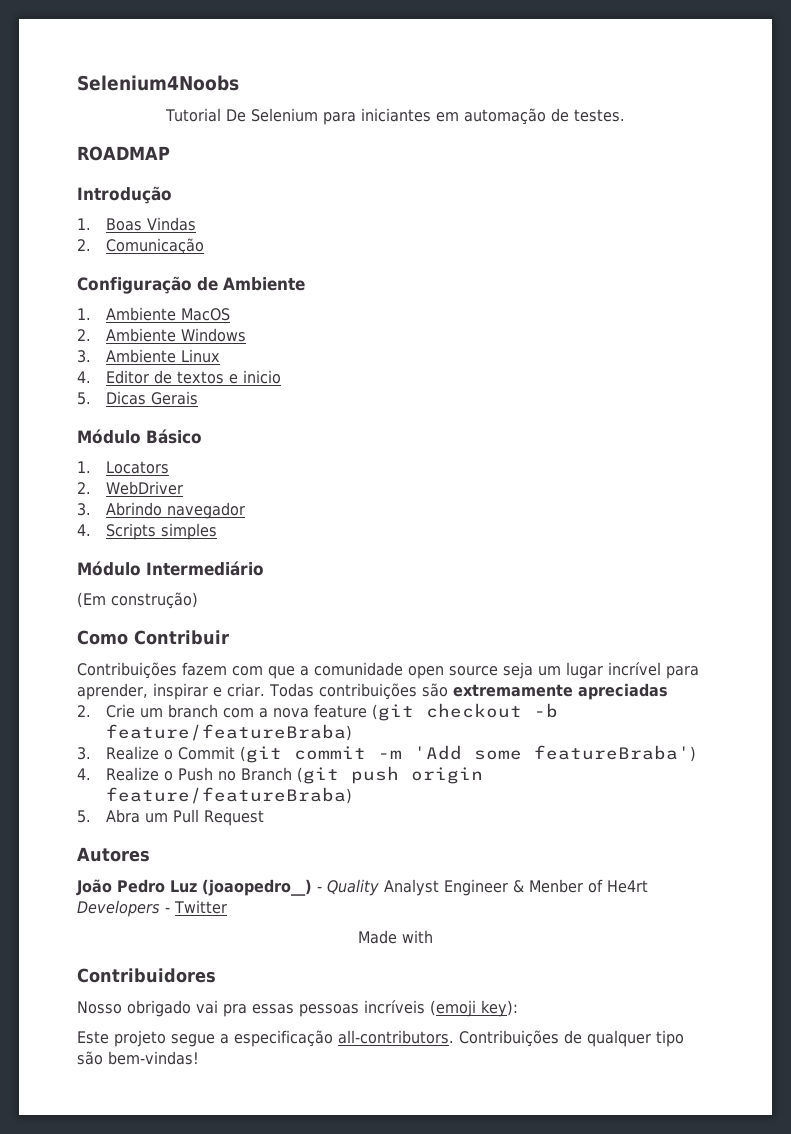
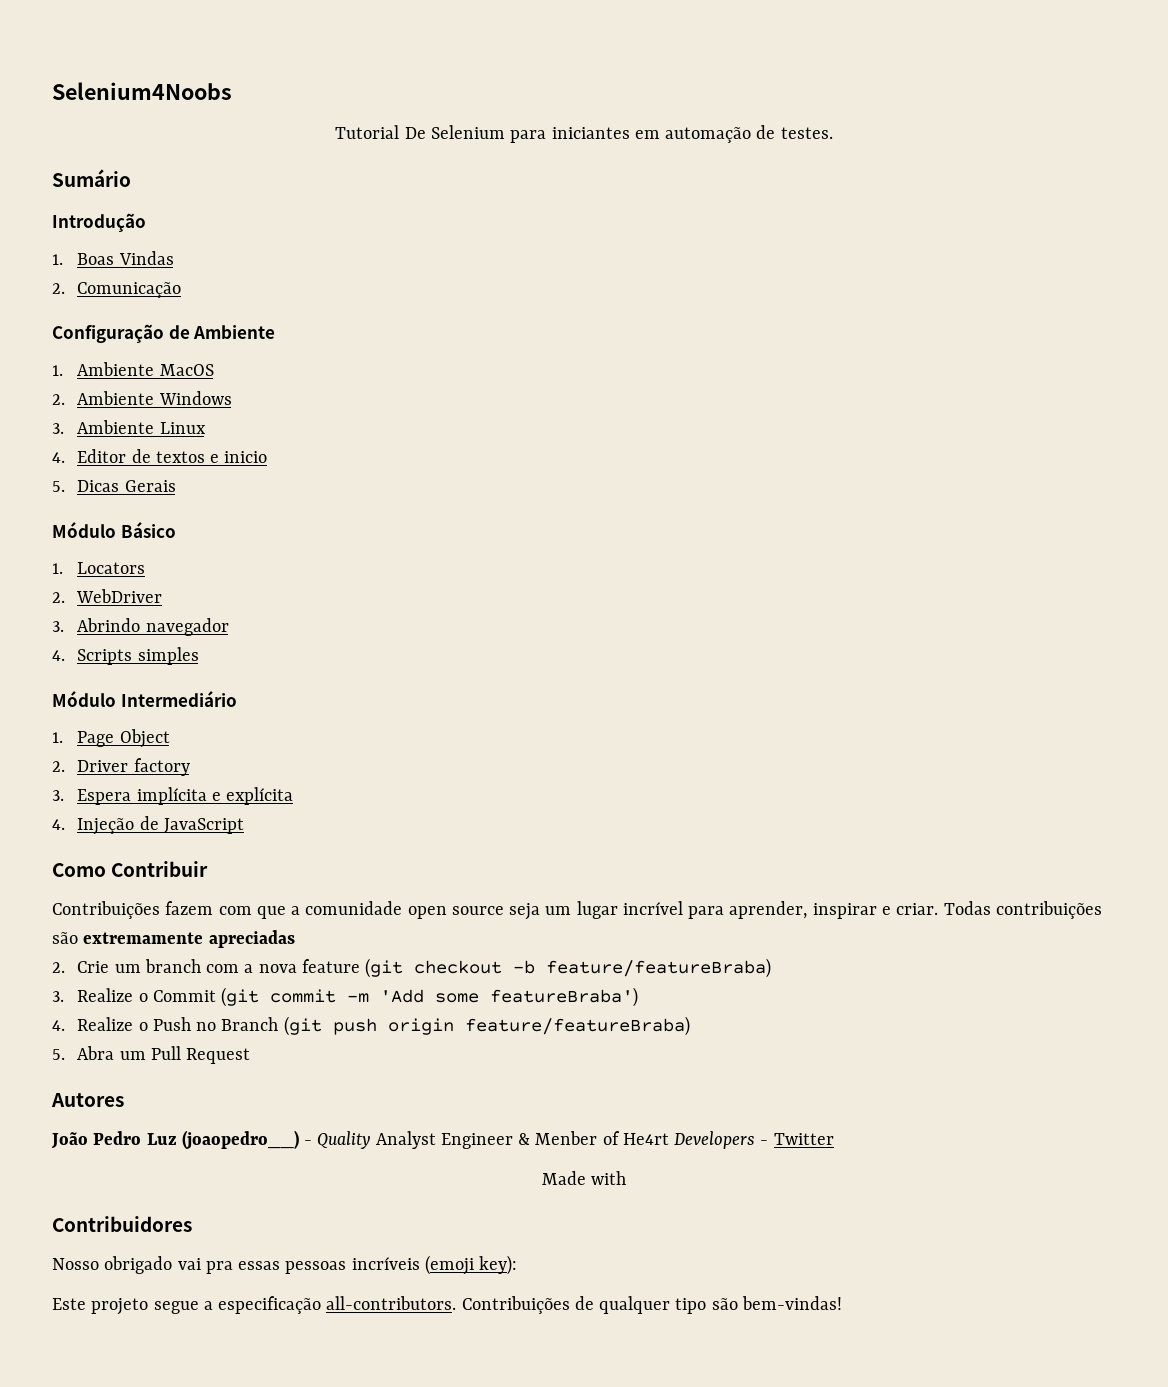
- ROADMAP
+ Sumário
- (Em construção)
+ 1. Page Object
+ 2. Driver factory
+ 3. Espera implícita e explícita
+ 4. Injeção de JavaScript

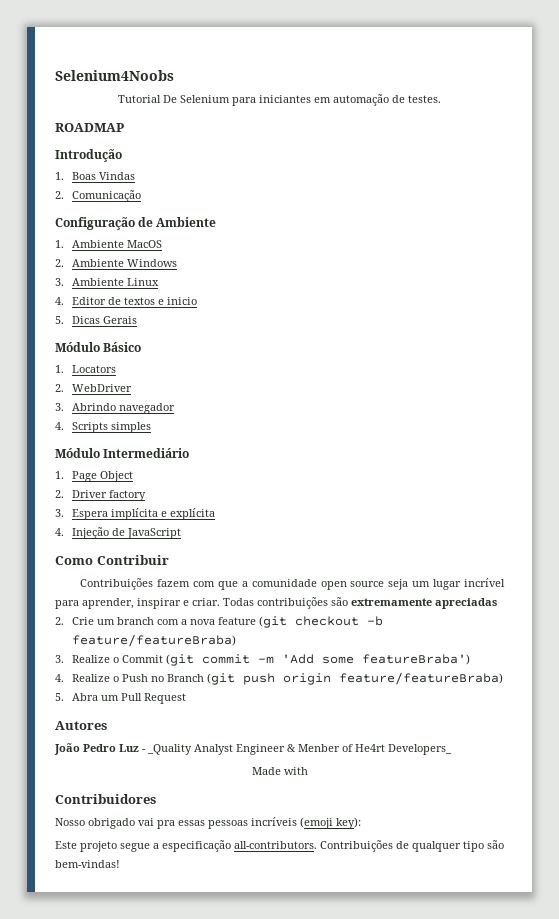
- Sumário
+ ROADMAP
- João Pedro Luz (joaopedro__) - Quality Analyst Engineer & Menber of He4rt Developers - Twitter
+ João Pedro Luz - _Quality Analyst Engineer & Menber of He4rt Developers_

